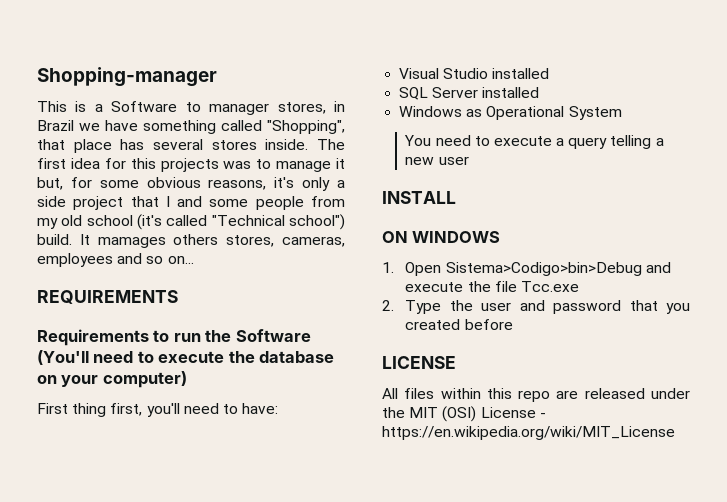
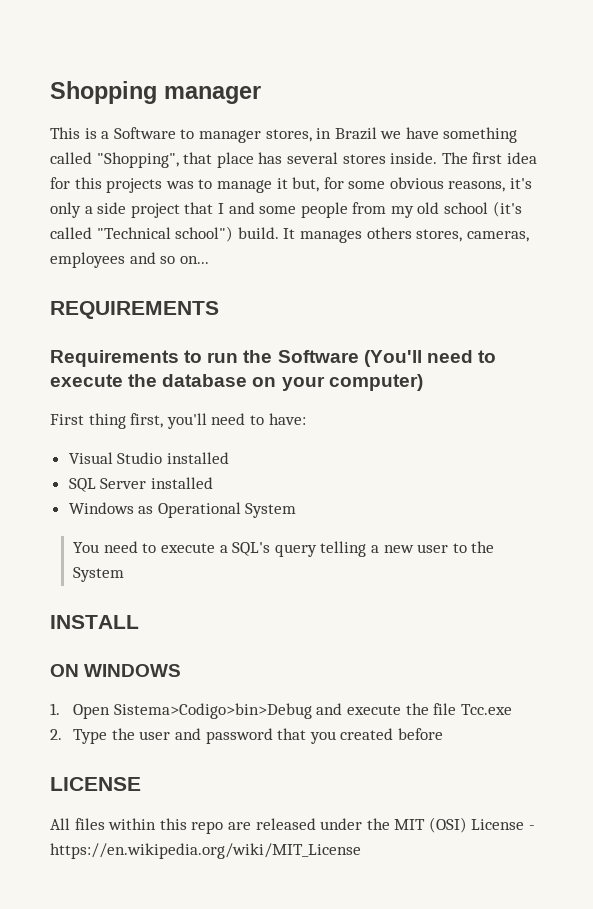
- Shopping-manager
+ Shopping manager
- It mamages others stores, cameras, employees and so on...
+ It manages others stores, cameras, employees and so on...
- You need to execute a query telling a new user
+ You need to execute a SQL's query telling a new user to the System

